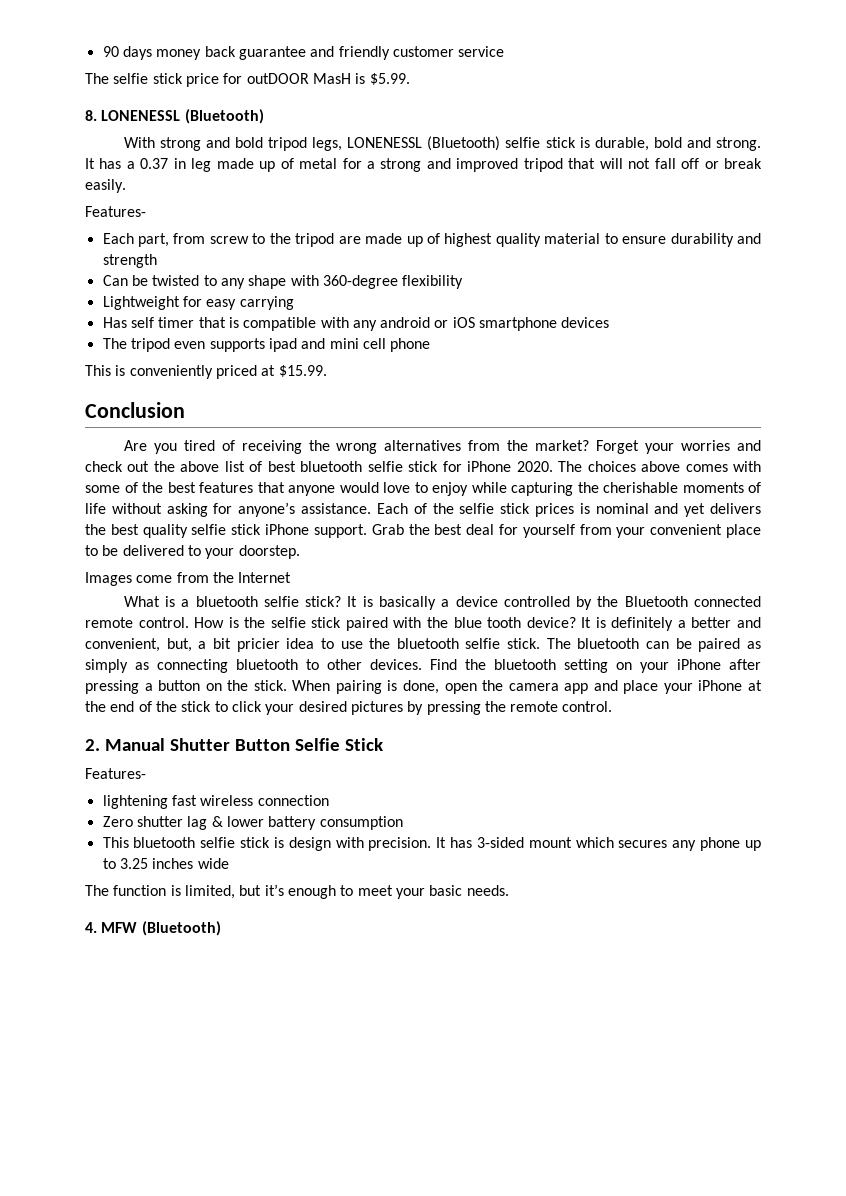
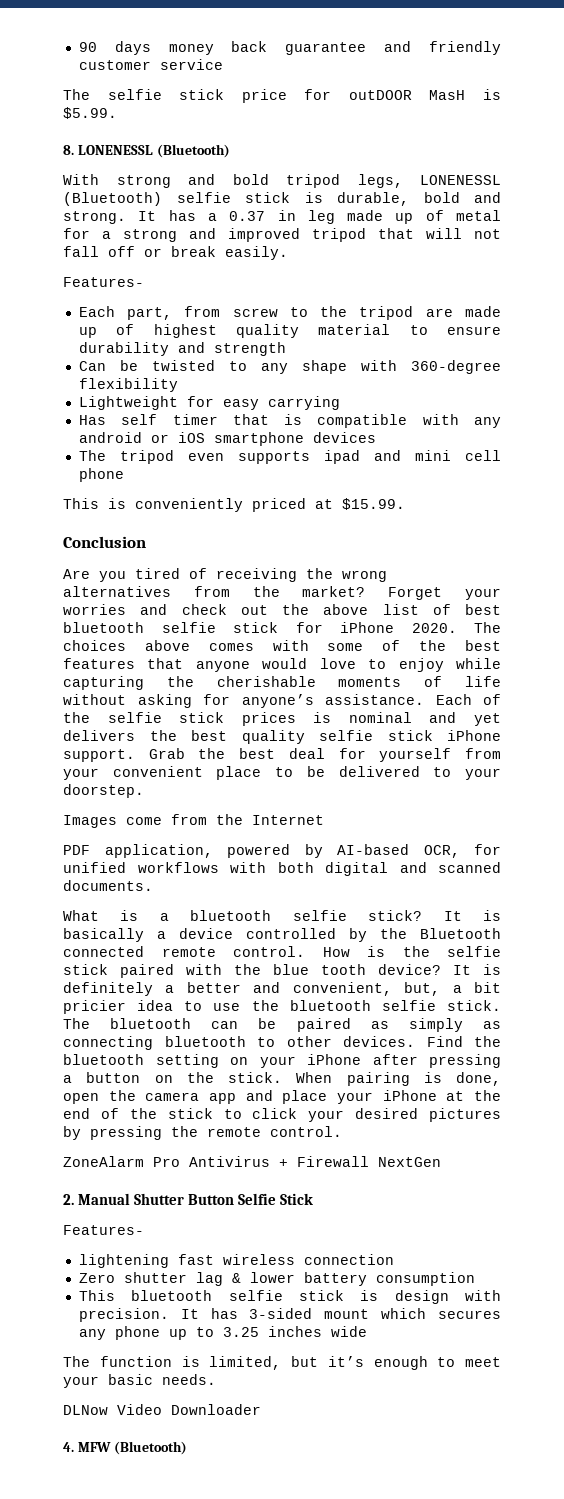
+ PDF application, powered by AI-based OCR, for unified workflows with both digital and scanned documents.
+ ZoneAlarm Pro Antivirus + Firewall NextGen
+ DLNow Video Downloader

